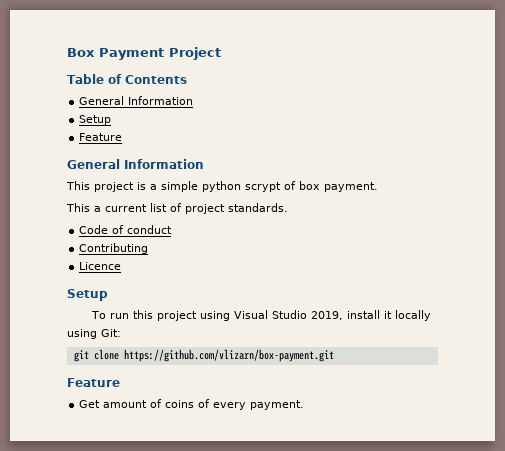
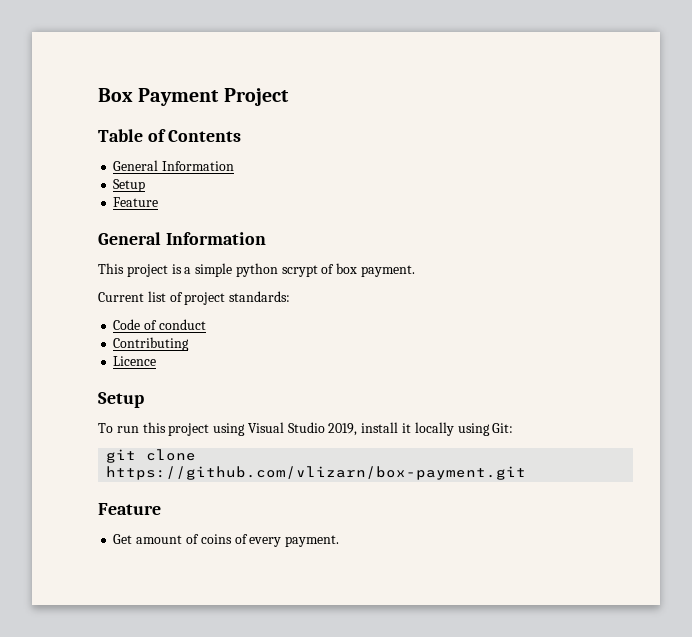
- This a current list of project standards.
+ Current list of project standards:

